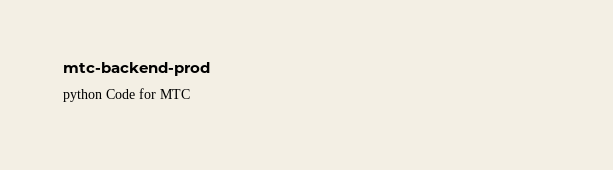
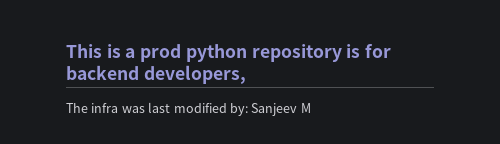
- mtc-backend-prod
- python Code for MTC
+ This is a prod python repository is for backend developers,
+ The infra was last modified by: Sanjeev M

